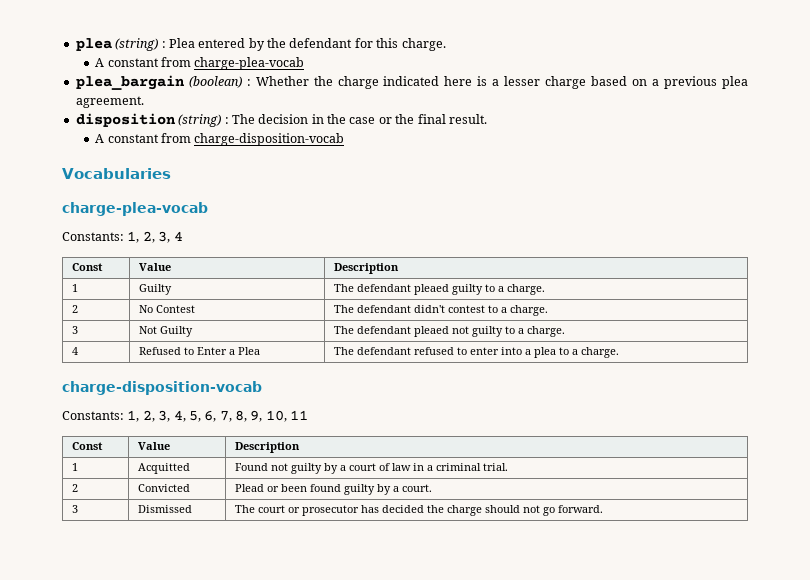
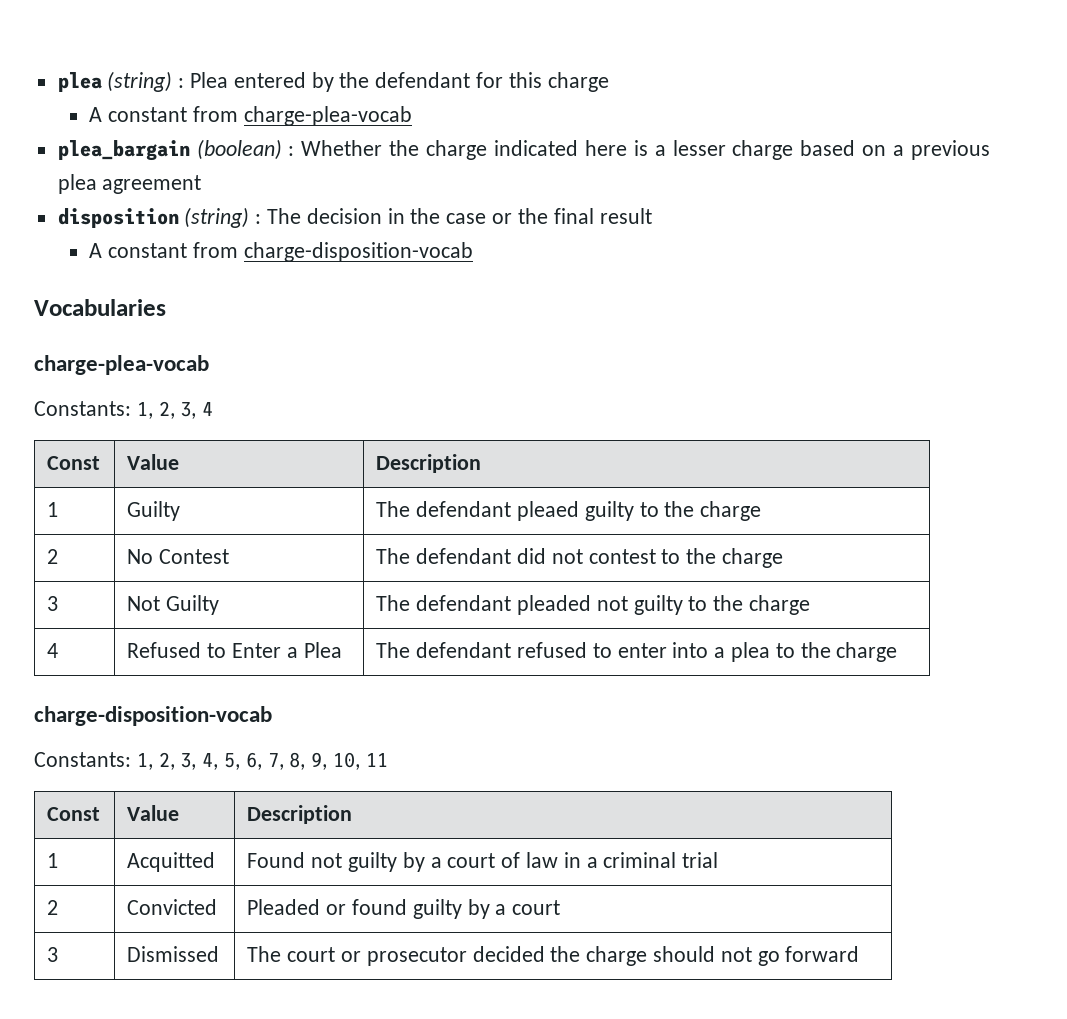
- plea (string) : Plea entered by the defendant for this charge.
+ plea (string) : Plea entered by the defendant for this charge
- plea_bargain (boolean) : Whether the charge indicated here is a lesser charge based on a previous plea agreement.
+ plea_bargain (boolean) : Whether the charge indicated here is a lesser charge based on a previous plea agreement
- disposition (string) : The decision in the case or the final result.
+ disposition (string) : The decision in the case or the final result
- 1 | Guilty | The defendant pleaed guilty to a charge.
+ 1 | Guilty | The defendant pleaed guilty to the charge
- 2 | No Contest | The defendant didn't contest to a charge.
+ 2 | No Contest | The defendant did not contest to the charge
- 3 | Not Guilty | The defendant pleaed not guilty to a charge.
+ 3 | Not Guilty | The defendant pleaded not guilty to the charge
- 4 | Refused to Enter a Plea | The defendant refused to enter into a plea to a charge.
+ 4 | Refused to Enter a Plea | The defendant refused to enter into a plea to the charge
- 1 | Acquitted | Found not guilty by a court of law in a criminal trial.
+ 1 | Acquitted | Found not guilty by a court of law in a criminal trial
- 2 | Convicted | Plead or been found guilty by a court.
+ 2 | Convicted | Pleaded or found guilty by a court
- 3 | Dismissed | The court or prosecutor has decided the charge should not go forward.
+ 3 | Dismissed | The court or prosecutor decided the charge should not go forward

